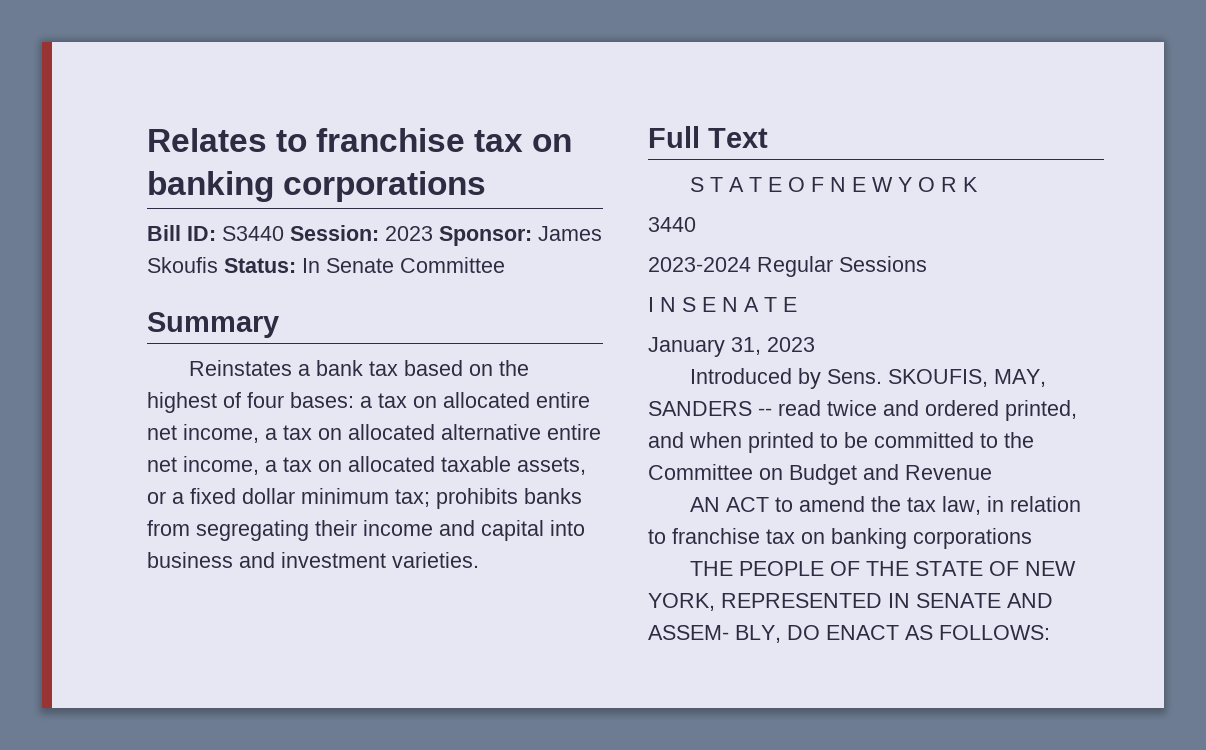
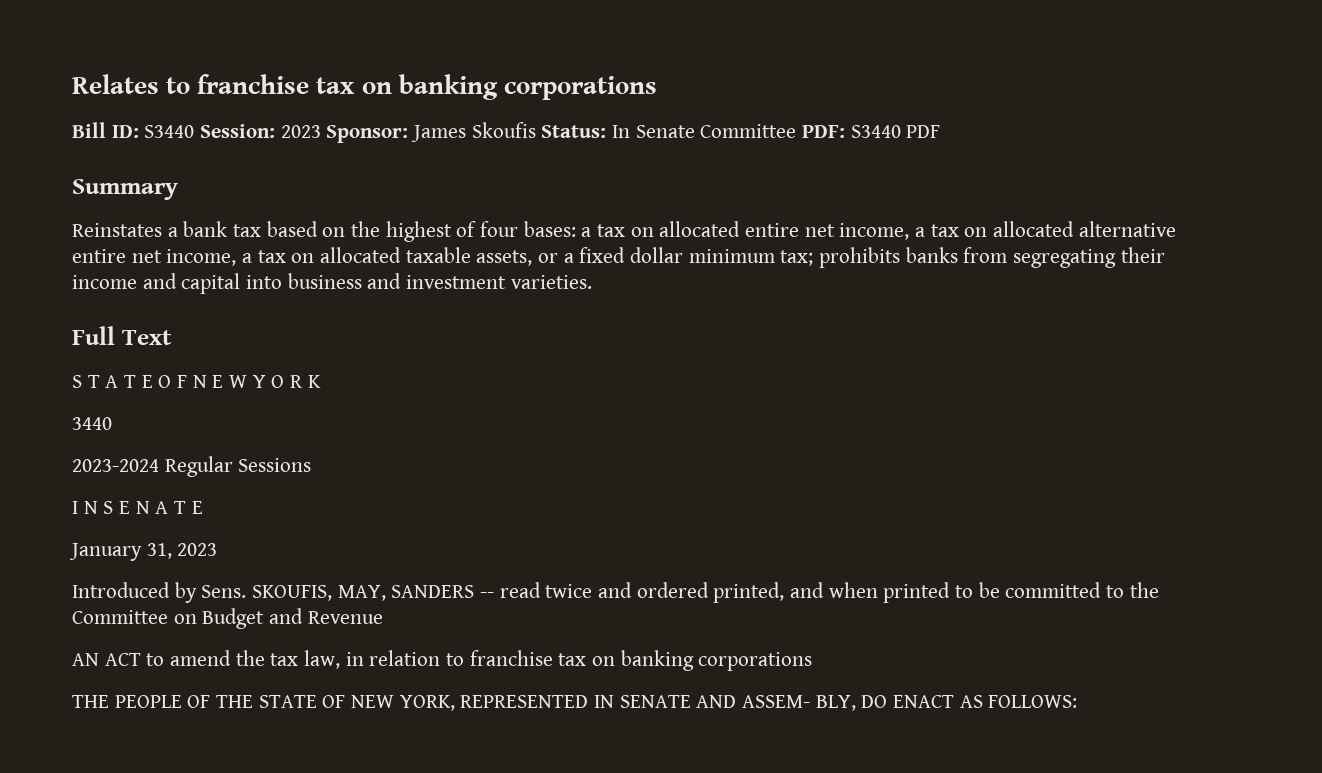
- Bill ID: S3440 Session: 2023 Sponsor: James Skoufis Status: In Senate Committee
+ Bill ID: S3440 Session: 2023 Sponsor: James Skoufis Status: In Senate Committee PDF: S3440 PDF

